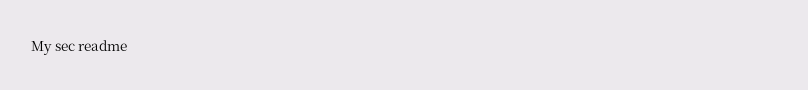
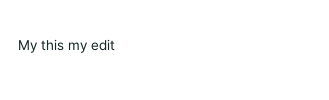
- My sec readme
+ My this my edit

